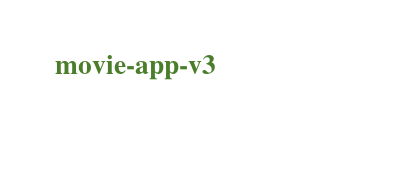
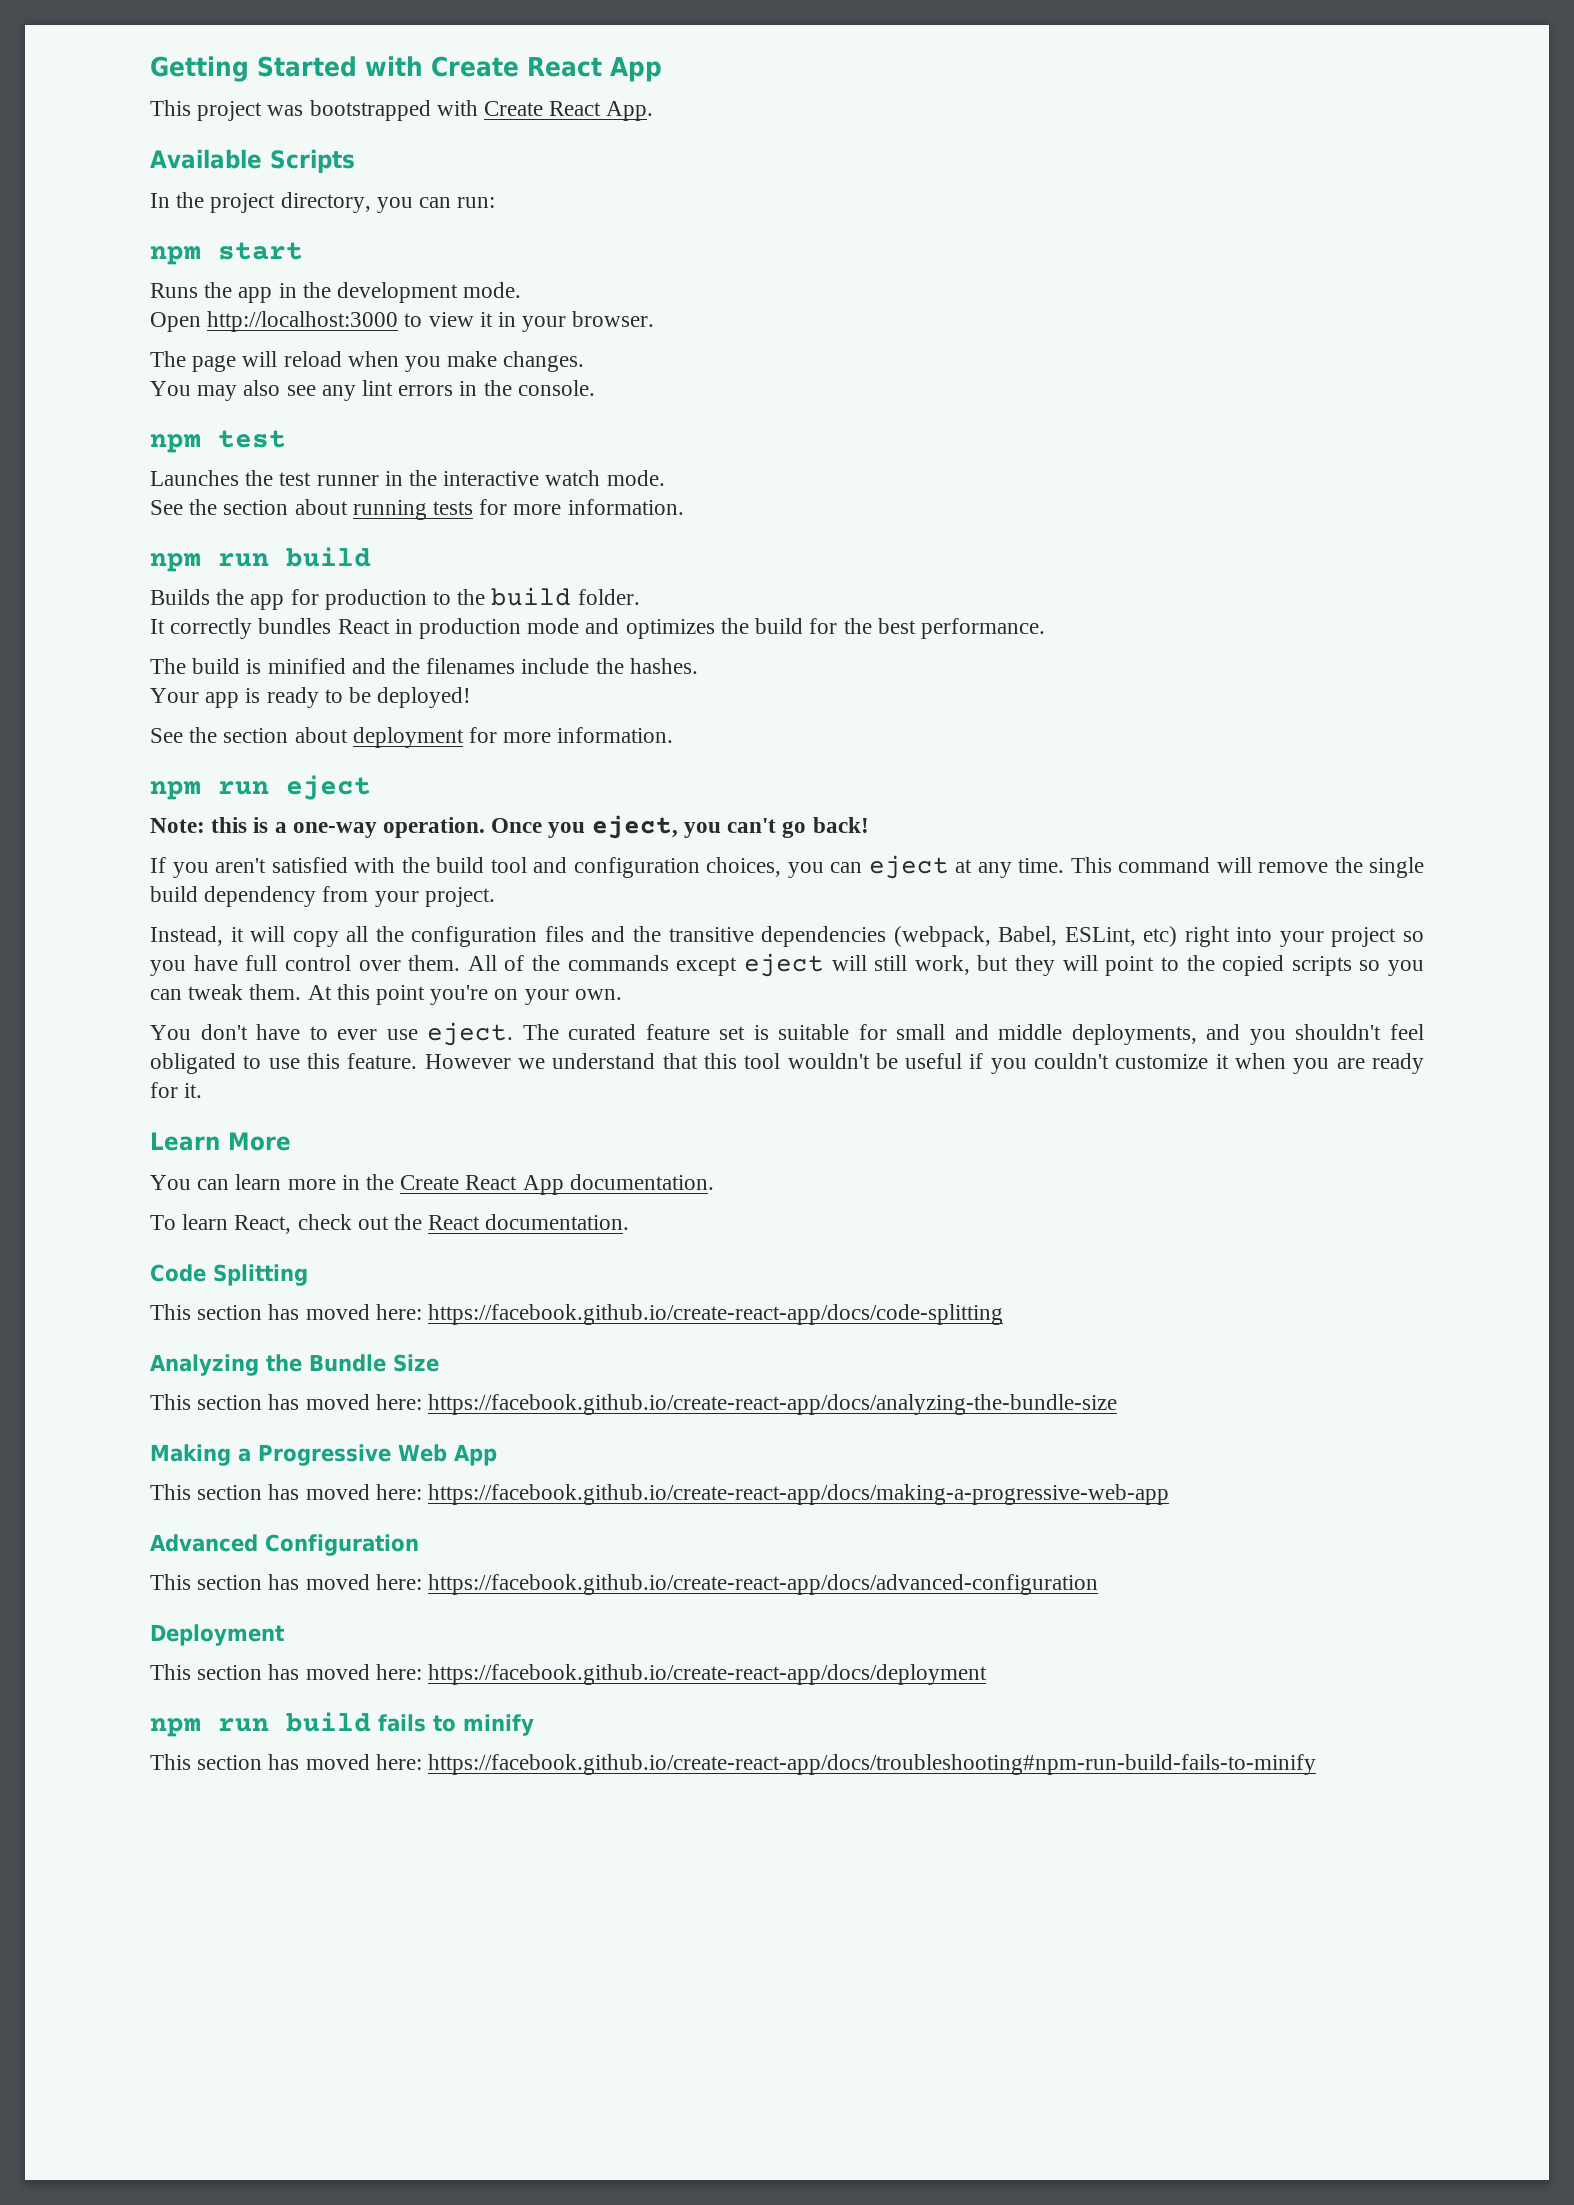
- movie-app-v3
+ Getting Started with Create React App
+ This project was bootstrapped with Create React App.
+ Available Scripts
+ In the project directory, you can run:
+ npm start
+ Runs the app in the development mode.
+ Open http://localhost:3000 to view it in your browser.
+ The page will reload when you make changes.
+ You may also see any lint errors in the console.
+ npm test
+ Launches the test runner in the interactive watch mode.
+ See the section about running tests for more information.
+ npm run build
+ Builds the app for production to the build folder.
+ It correctly bundles React in production mode and optimizes the build for the best performance.
+ The build is minified and the filenames include the hashes.
+ Your app is ready to be deployed!
+ See the section about deployment for more information.
+ npm run eject
+ Note: this is a one-way operation. Once you eject, you can't go back!
+ If you aren't satisfied with the build tool and configuration choices, you can eject at any time. This command will remove the single build dependency from your project.
+ Instead, it will copy all the configuration files and the transitive dependencies (webpack, Babel, ESLint, etc) right into your project so you have full control over them. All of the commands except eject will still work, but they will point to the copied scripts so you can tweak them. At this point you're on your own.
+ You don't have to ever use eject. The curated feature set is suitable for small and middle deployments, and you shouldn't feel obligated to use this feature. However we understand that this tool wouldn't be useful if you couldn't customize it when you are ready for it.
+ Learn More
+ You can learn more in the Create React App documentation.
+ To learn React, check out the React documentation.
+ Code Splitting
+ This section has moved here: https://facebook.github.io/create-react-app/docs/code-splitting
+ Analyzing the Bundle Size
+ This section has moved here: https://facebook.github.io/create-react-app/docs/analyzing-the-bundle-size
+ Making a Progressive Web App
+ This section has moved here: https://facebook.github.io/create-react-app/docs/making-a-progressive-web-app
+ Advanced Configuration
+ This section has moved here: https://facebook.github.io/create-react-app/docs/advanced-configuration
+ Deployment
+ This section has moved here: https://facebook.github.io/create-react-app/docs/deployment
+ npm run build fails to minify
+ This section has moved here: https://facebook.github.io/create-react-app/docs/troubleshooting#npm-run-build-fails-to-minify

